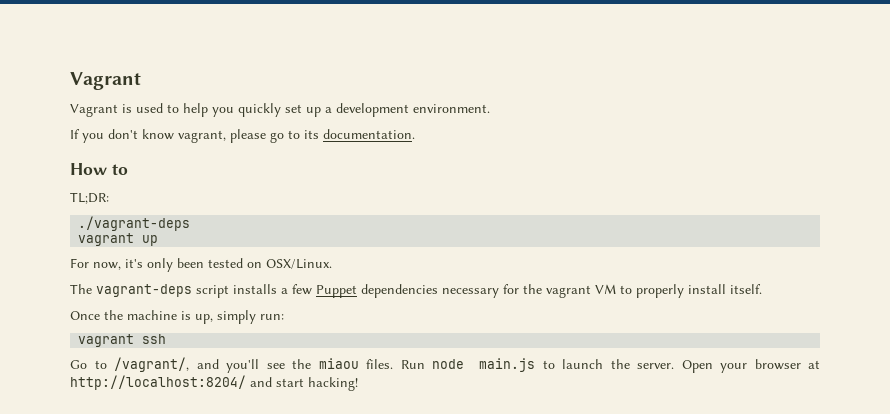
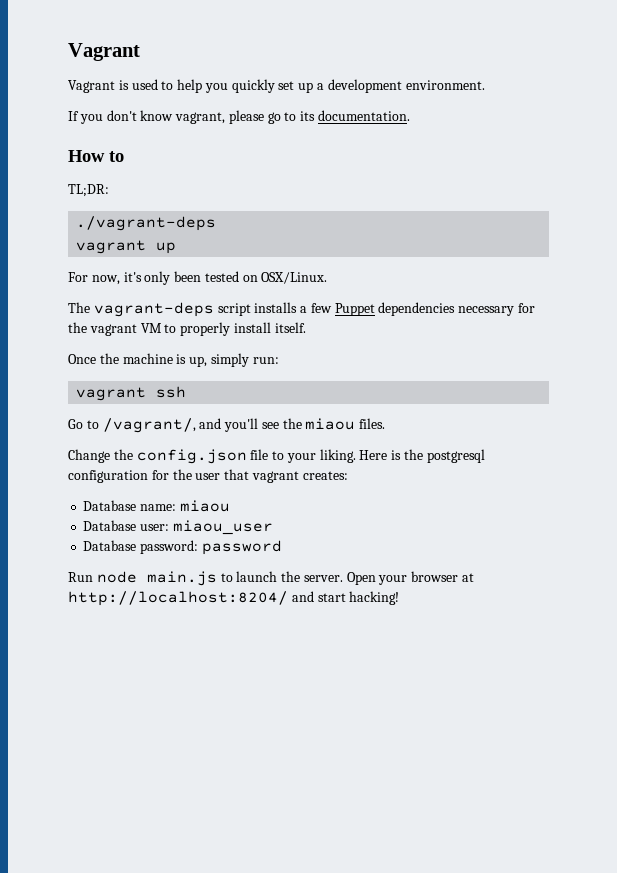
- Go to /vagrant/, and you'll see the miaou files. Run node main.js to launch the server.
+ Go to /vagrant/, and you'll see the miaou files.
+ Change the config.json file to your liking. Here is the postgresql configuration for the user that vagrant creates:
+ Database name: miaou
+ Database user: miaou_user
+ Database password: password
+ Run node main.js to launch the server.

